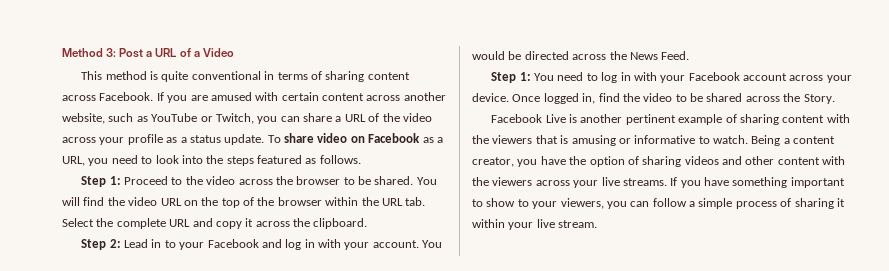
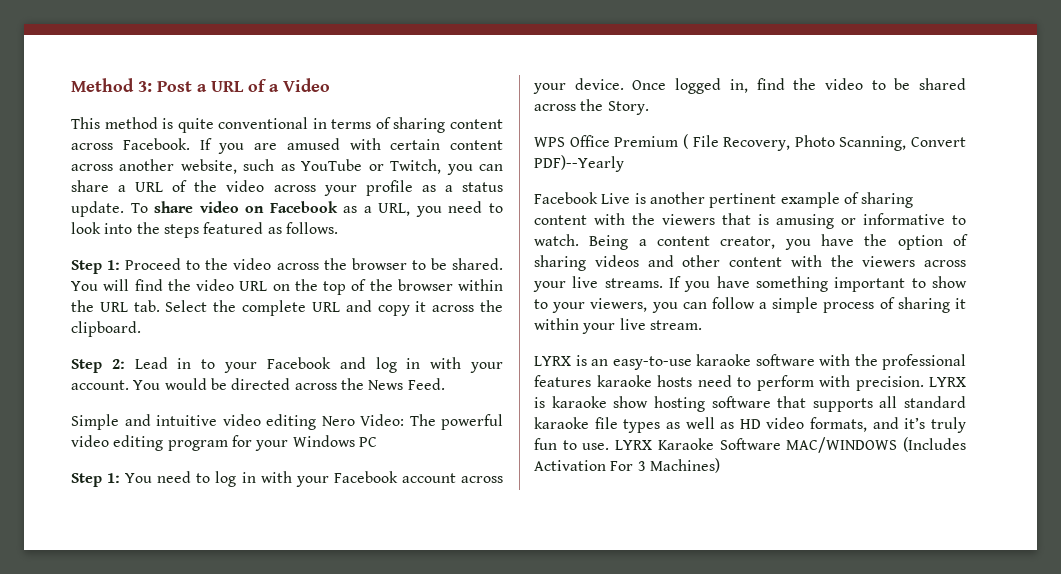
+ Simple and intuitive video editing Nero Video: The powerful video editing program for your Windows PC
+ WPS Office Premium ( File Recovery, Photo Scanning, Convert PDF)--Yearly
+ LYRX is an easy-to-use karaoke software with the professional features karaoke hosts need to perform with precision. LYRX is karaoke show hosting software that supports all standard karaoke file types as well as HD video formats, and it’s truly fun to use. LYRX Karaoke Software MAC/WINDOWS (Includes Activation For 3 Machines)

